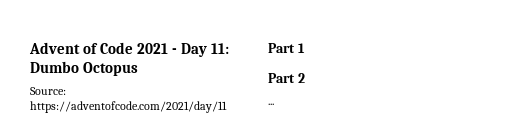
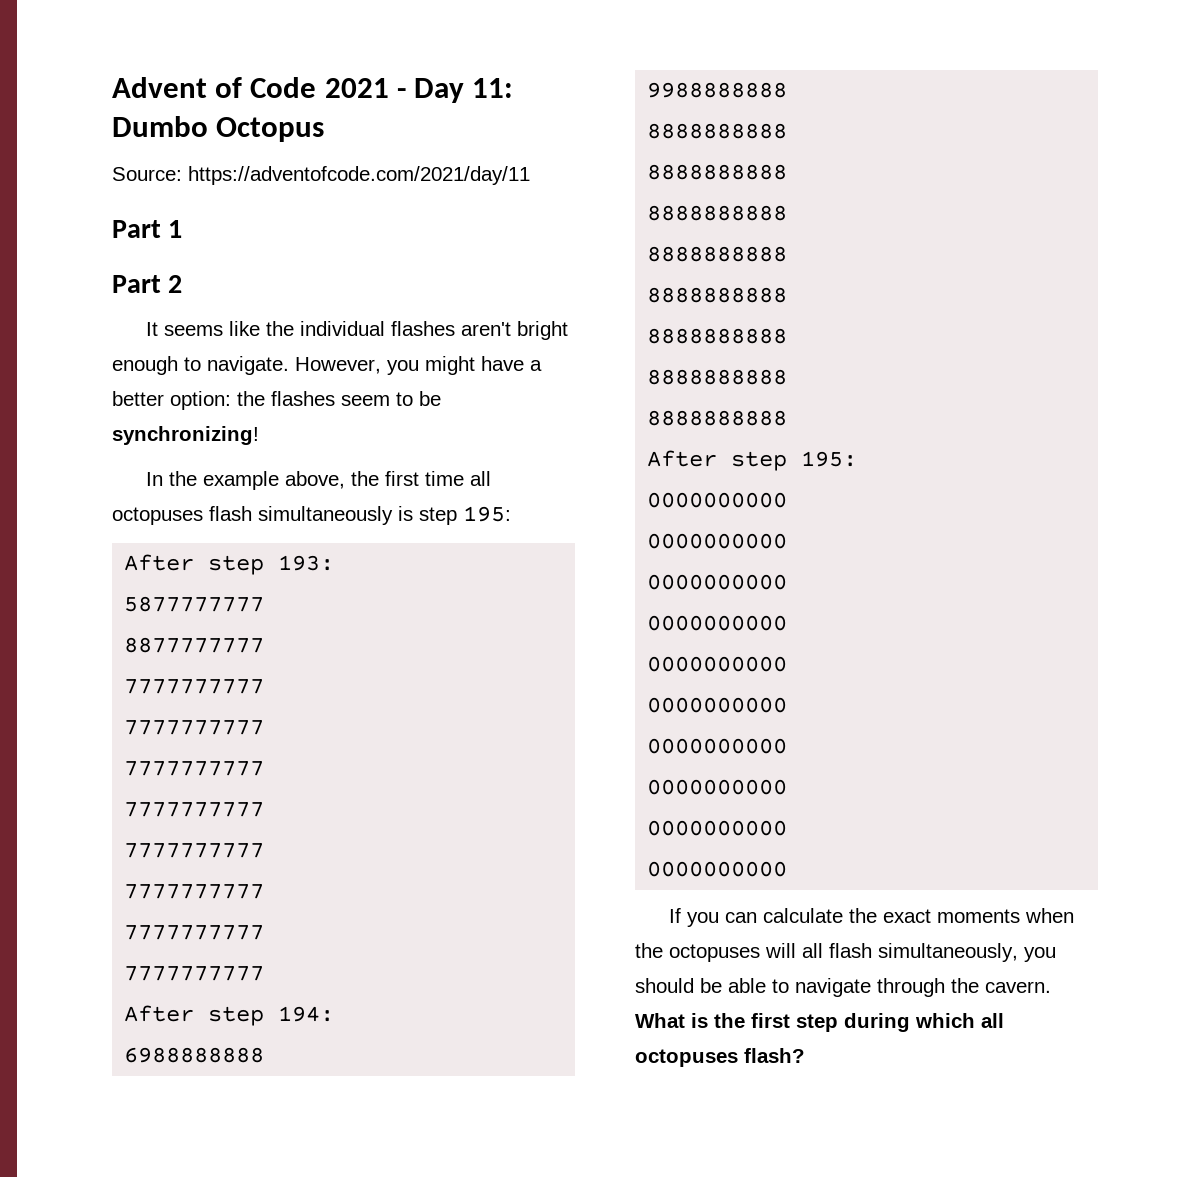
- ...
+ It seems like the individual flashes aren't bright enough to navigate. However, you might have a better option: the flashes seem to be synchronizing!
+ In the example above, the first time all octopuses flash simultaneously is step 195:
+ After step 193:
+ 5877777777
+ 8877777777
+ 7777777777
+ 7777777777
+ 7777777777
+ 7777777777
+ 7777777777
+ 7777777777
+ 7777777777
+ 7777777777
+ After step 194:
+ 6988888888
+ 9988888888
+ 8888888888
+ 8888888888
+ 8888888888
+ 8888888888
+ 8888888888
+ 8888888888
+ 8888888888
+ 8888888888
+ After step 195:
+ 0000000000
+ 0000000000
+ 0000000000
+ 0000000000
+ 0000000000
+ 0000000000
+ 0000000000
+ 0000000000
+ 0000000000
+ 0000000000
+ If you can calculate the exact moments when the octopuses will all flash simultaneously, you should be able to navigate through the cavern. What is the first step during which all octopuses flash?

